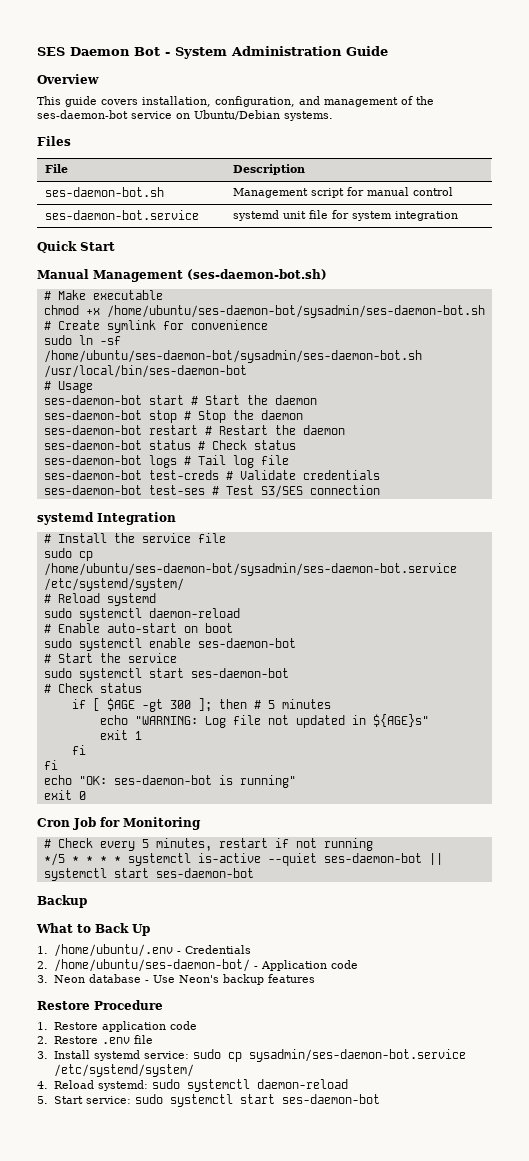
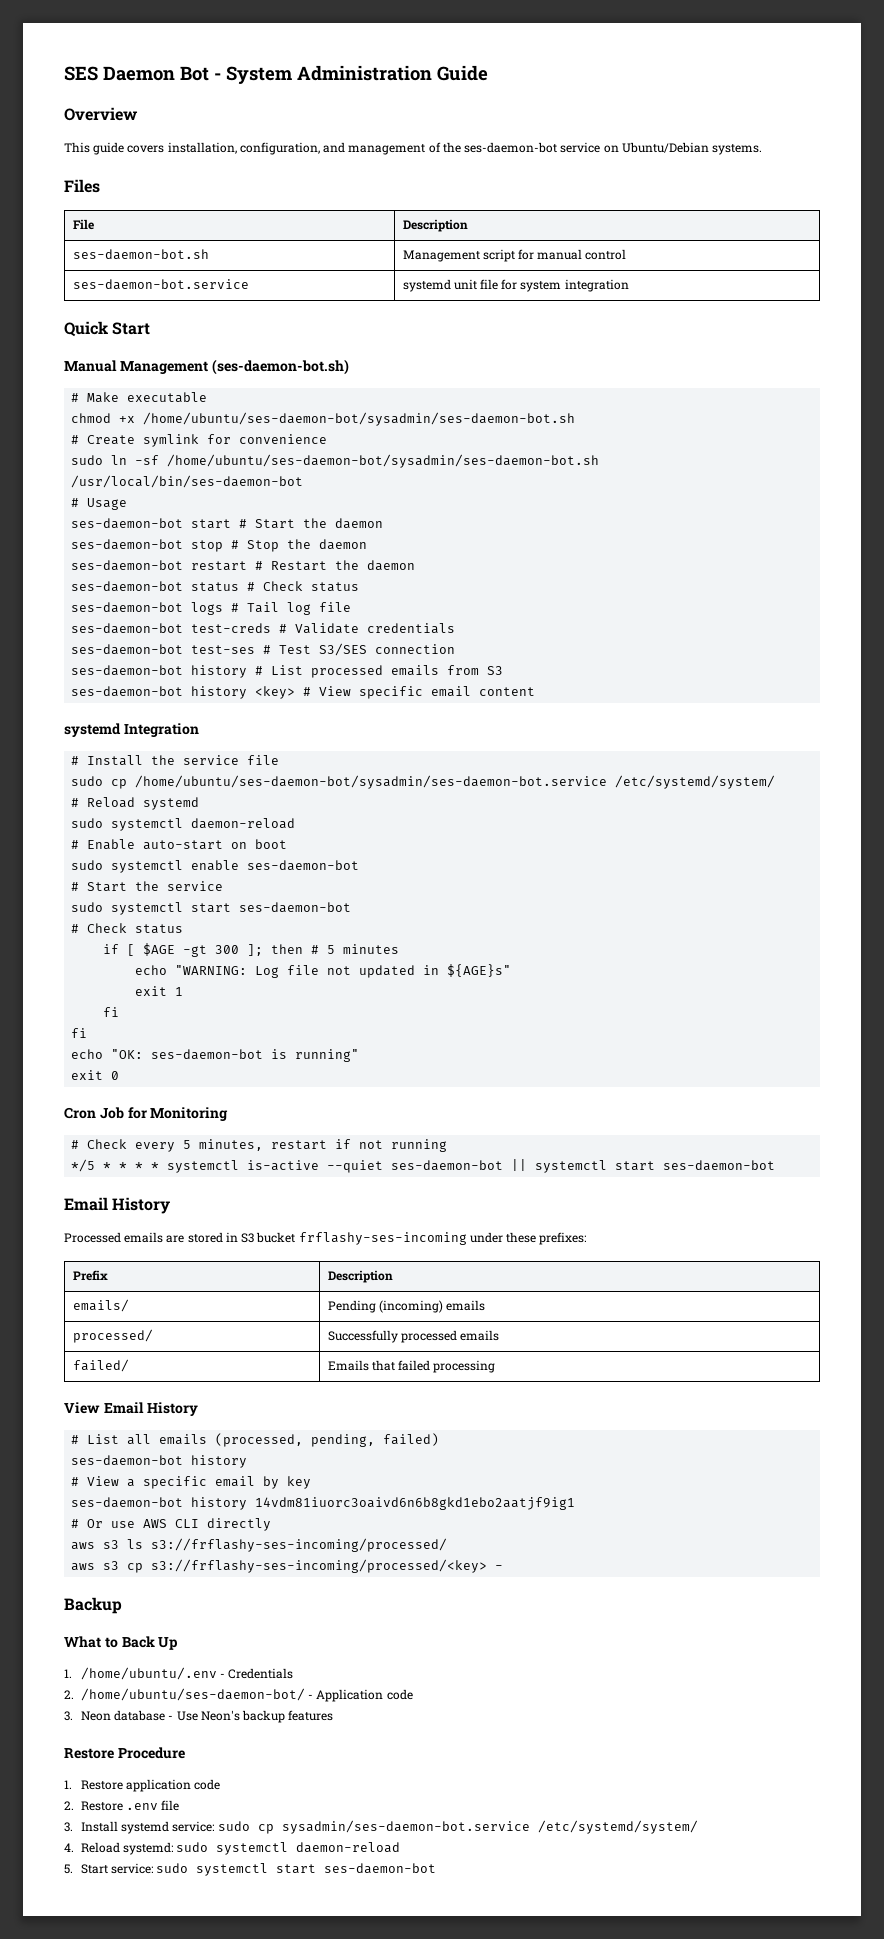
+ ses-daemon-bot history # List processed emails from S3
+ ses-daemon-bot history <key> # View specific email content
  */5 * * * * systemctl is-active --quiet ses-daemon-bot || systemctl start ses-daemon-bot
+ Email History
+ Processed emails are stored in S3 bucket frflashy-ses-incoming under these prefixes:
+ Prefix | Description
+ emails/ | Pending (incoming) emails
+ processed/ | Successfully processed emails
+ failed/ | Emails that failed processing
+ View Email History
+ # List all emails (processed, pending, failed)
+ ses-daemon-bot history
+ # View a specific email by key
+ ses-daemon-bot history 14vdm81iuorc3oaivd6n6b8gkd1ebo2aatjf9ig1
+ # Or use AWS CLI directly
+ aws s3 ls s3://frflashy-ses-incoming/processed/
+ aws s3 cp s3://frflashy-ses-incoming/processed/<key> -

